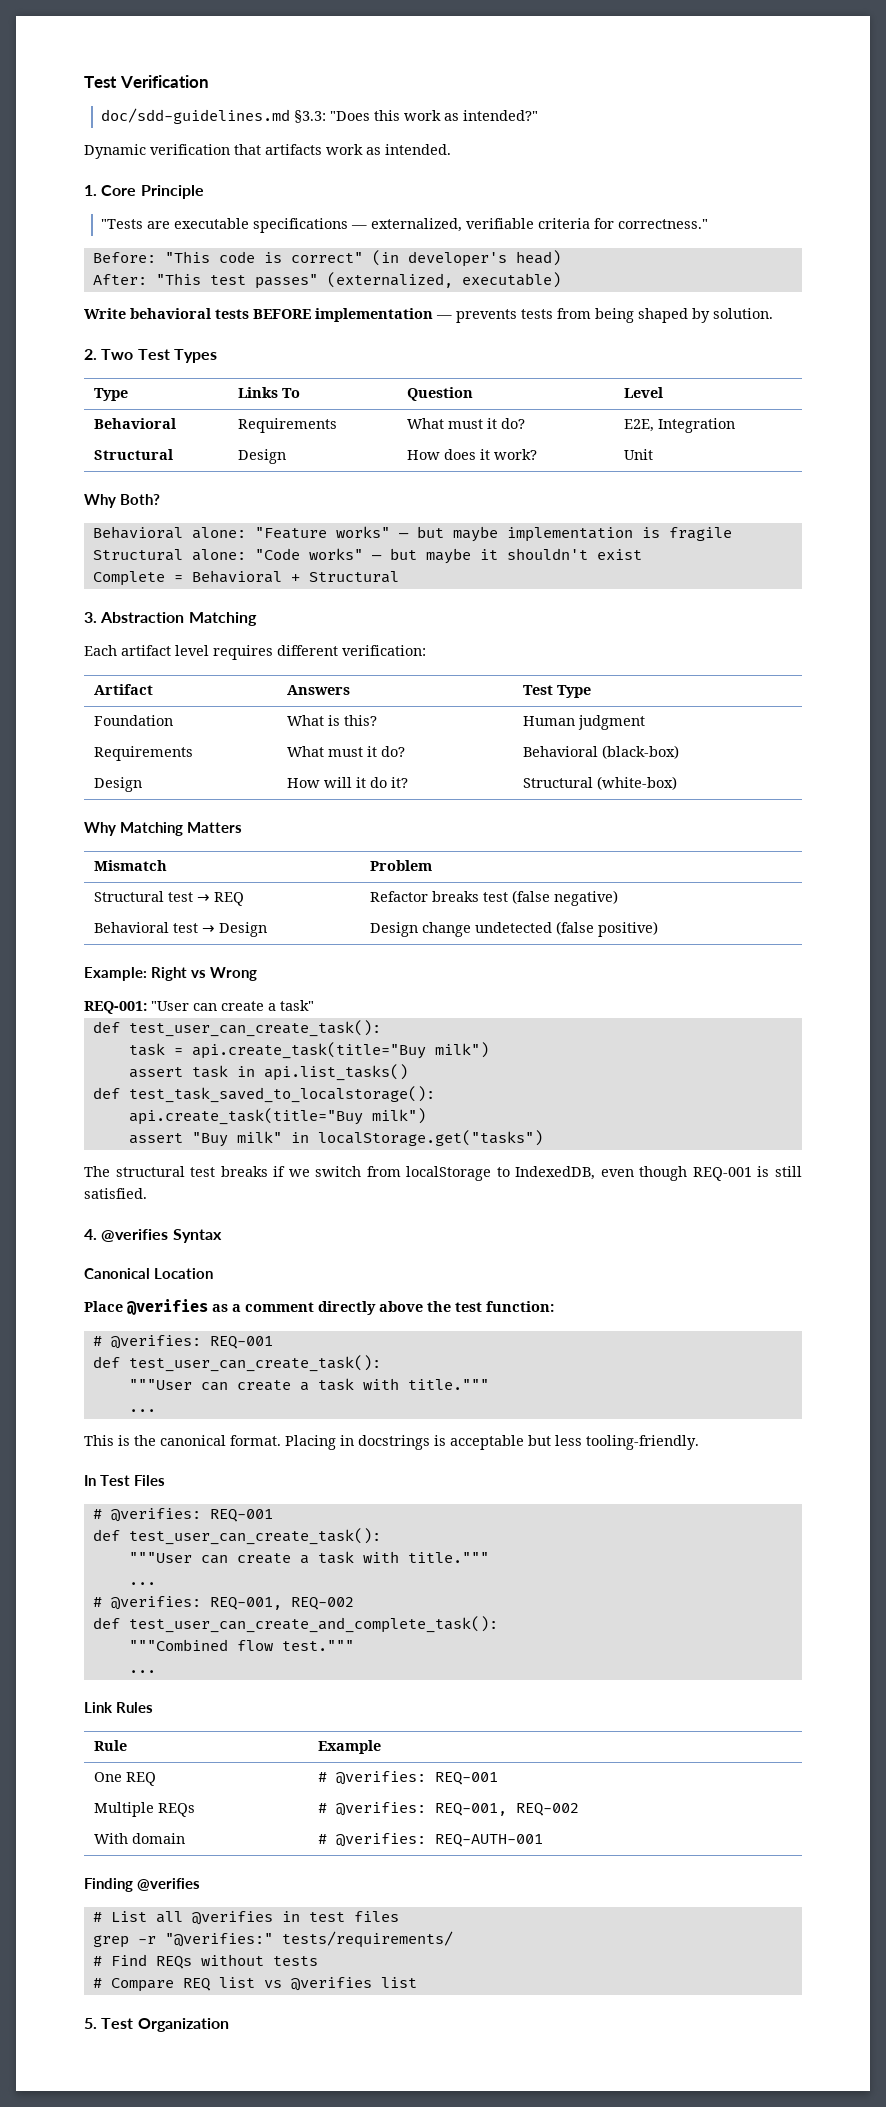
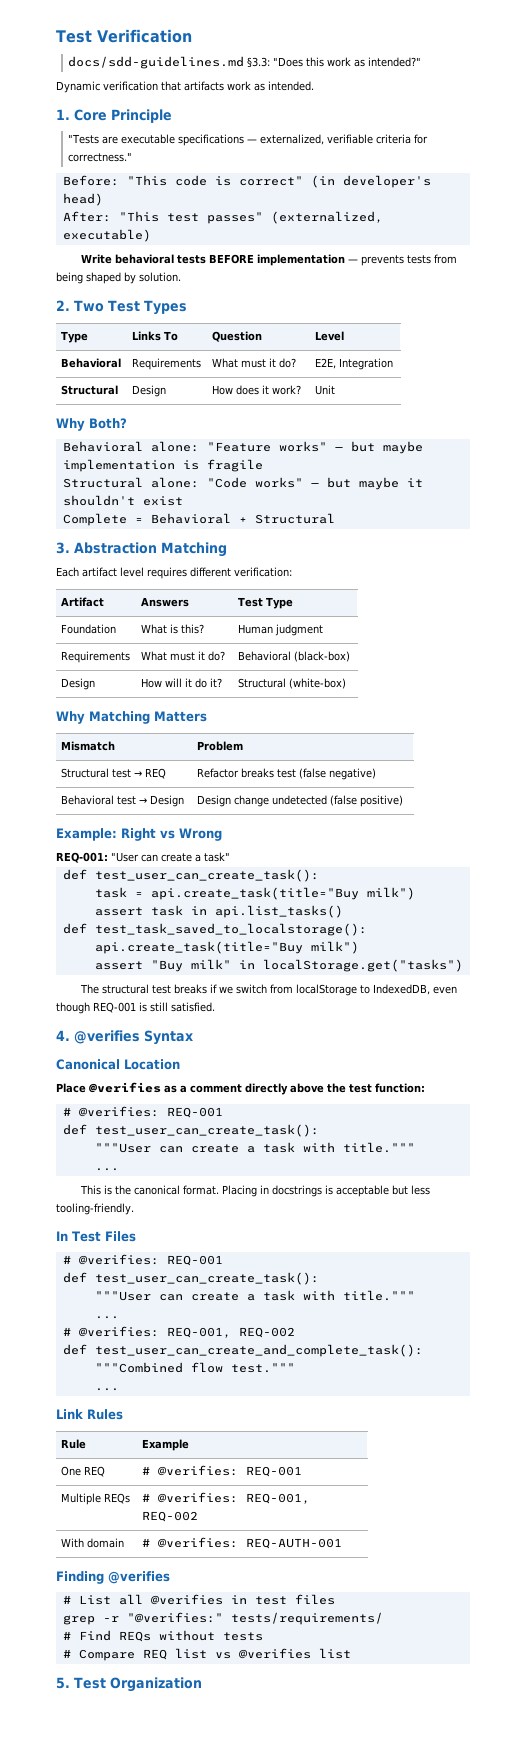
- doc/sdd-guidelines.md §3.3: "Does this work as intended?"
+ docs/sdd-guidelines.md §3.3: "Does this work as intended?"

